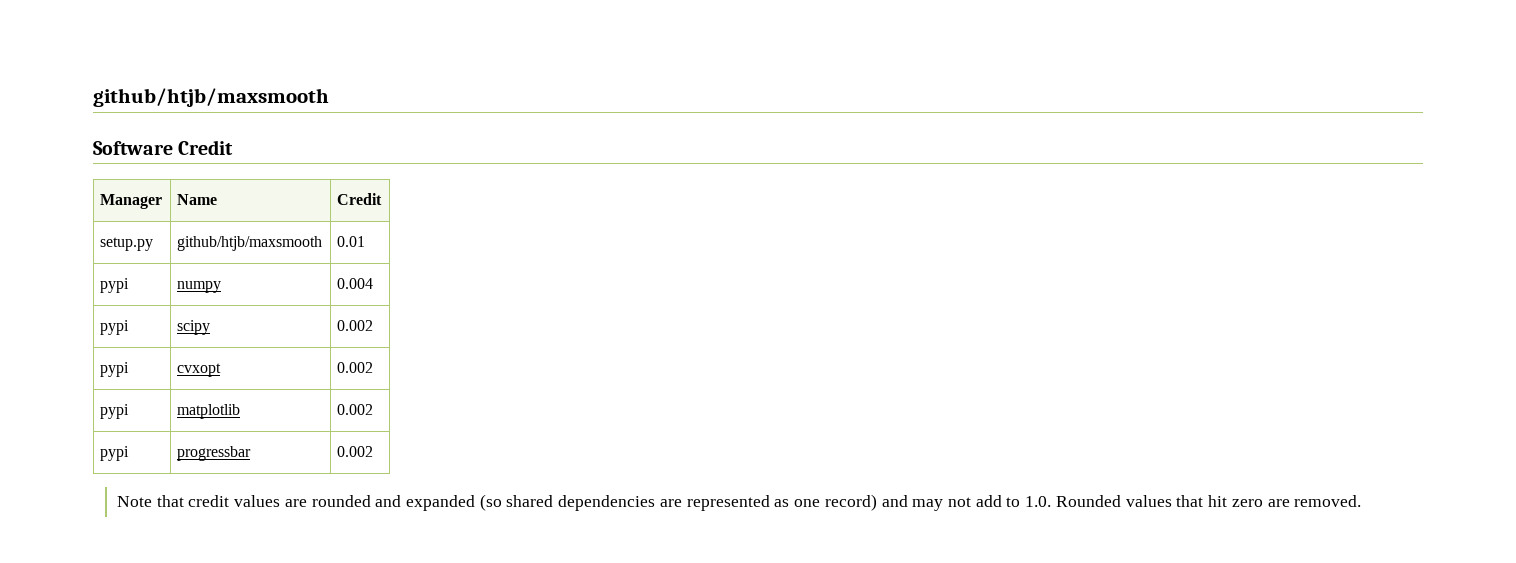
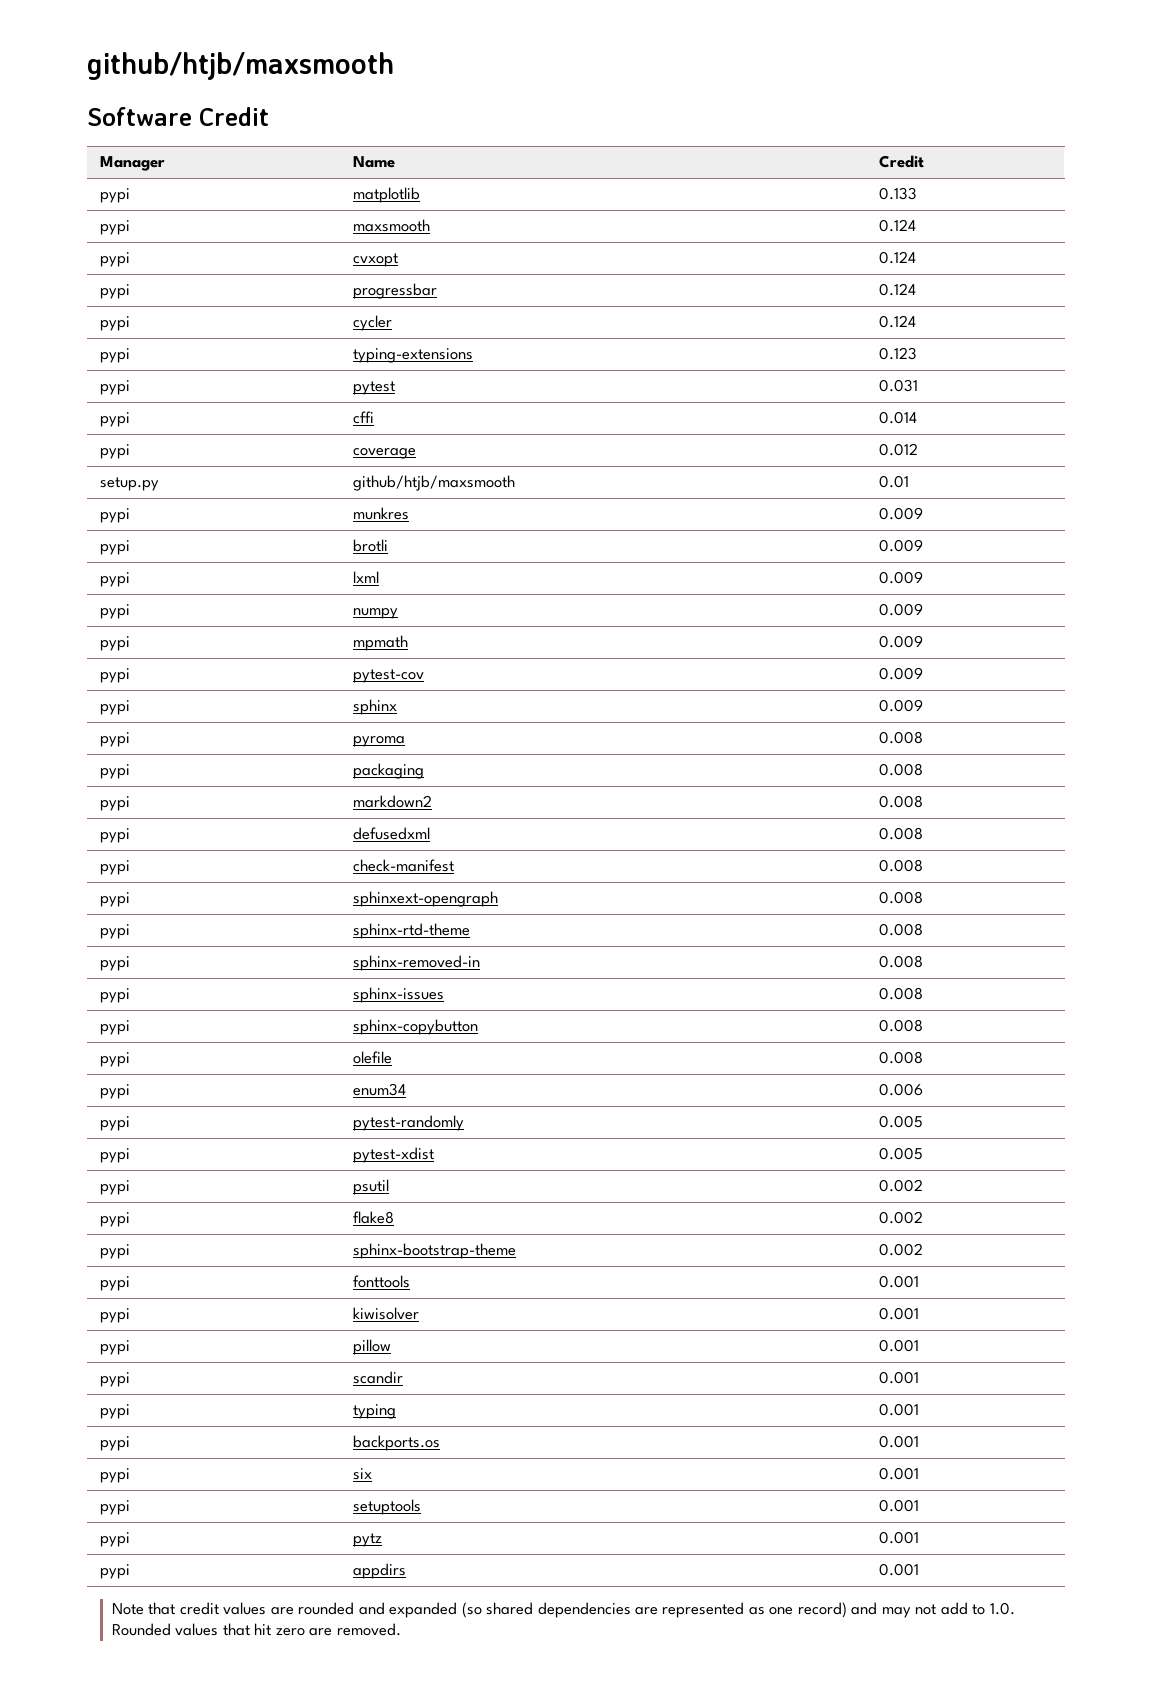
+ pypi | matplotlib | 0.133
+ pypi | maxsmooth | 0.124
+ pypi | cvxopt | 0.124
+ pypi | progressbar | 0.124
+ pypi | cycler | 0.124
+ pypi | typing-extensions | 0.123
+ pypi | pytest | 0.031
+ pypi | cffi | 0.014
+ pypi | coverage | 0.012
- pypi | numpy | 0.004
- pypi | scipy | 0.002
- pypi | cvxopt | 0.002
- pypi | matplotlib | 0.002
- pypi | progressbar | 0.002
+ pypi | munkres | 0.009
+ pypi | brotli | 0.009
+ pypi | lxml | 0.009
+ pypi | numpy | 0.009
+ pypi | mpmath | 0.009
+ pypi | pytest-cov | 0.009
+ pypi | sphinx | 0.009
+ pypi | pyroma | 0.008
+ pypi | packaging | 0.008
+ pypi | markdown2 | 0.008
+ pypi | defusedxml | 0.008
+ pypi | check-manifest | 0.008
+ pypi | sphinxext-opengraph | 0.008
+ pypi | sphinx-rtd-theme | 0.008
+ pypi | sphinx-removed-in | 0.008
+ pypi | sphinx-issues | 0.008
+ pypi | sphinx-copybutton | 0.008
+ pypi | olefile | 0.008
+ pypi | enum34 | 0.006
+ pypi | pytest-randomly | 0.005
+ pypi | pytest-xdist | 0.005
+ pypi | psutil | 0.002
+ pypi | flake8 | 0.002
+ pypi | sphinx-bootstrap-theme | 0.002
+ pypi | fonttools | 0.001
+ pypi | kiwisolver | 0.001
+ pypi | pillow | 0.001
+ pypi | scandir | 0.001
+ pypi | typing | 0.001
+ pypi | backports.os | 0.001
+ pypi | six | 0.001
+ pypi | setuptools | 0.001
+ pypi | pytz | 0.001
+ pypi | appdirs | 0.001

